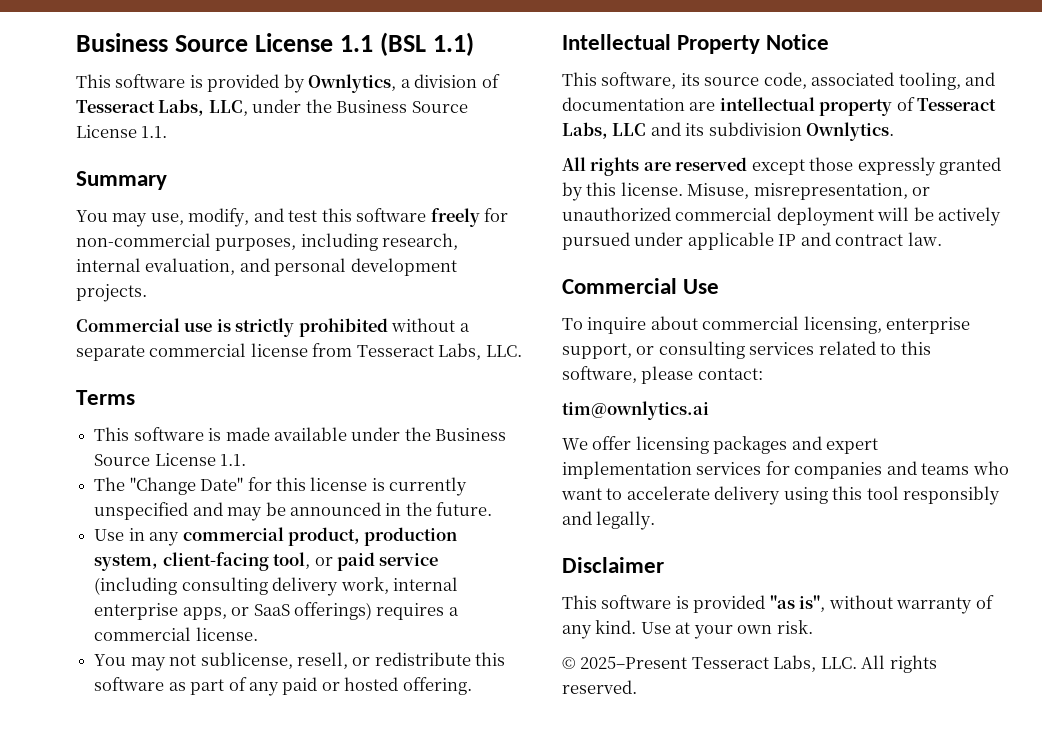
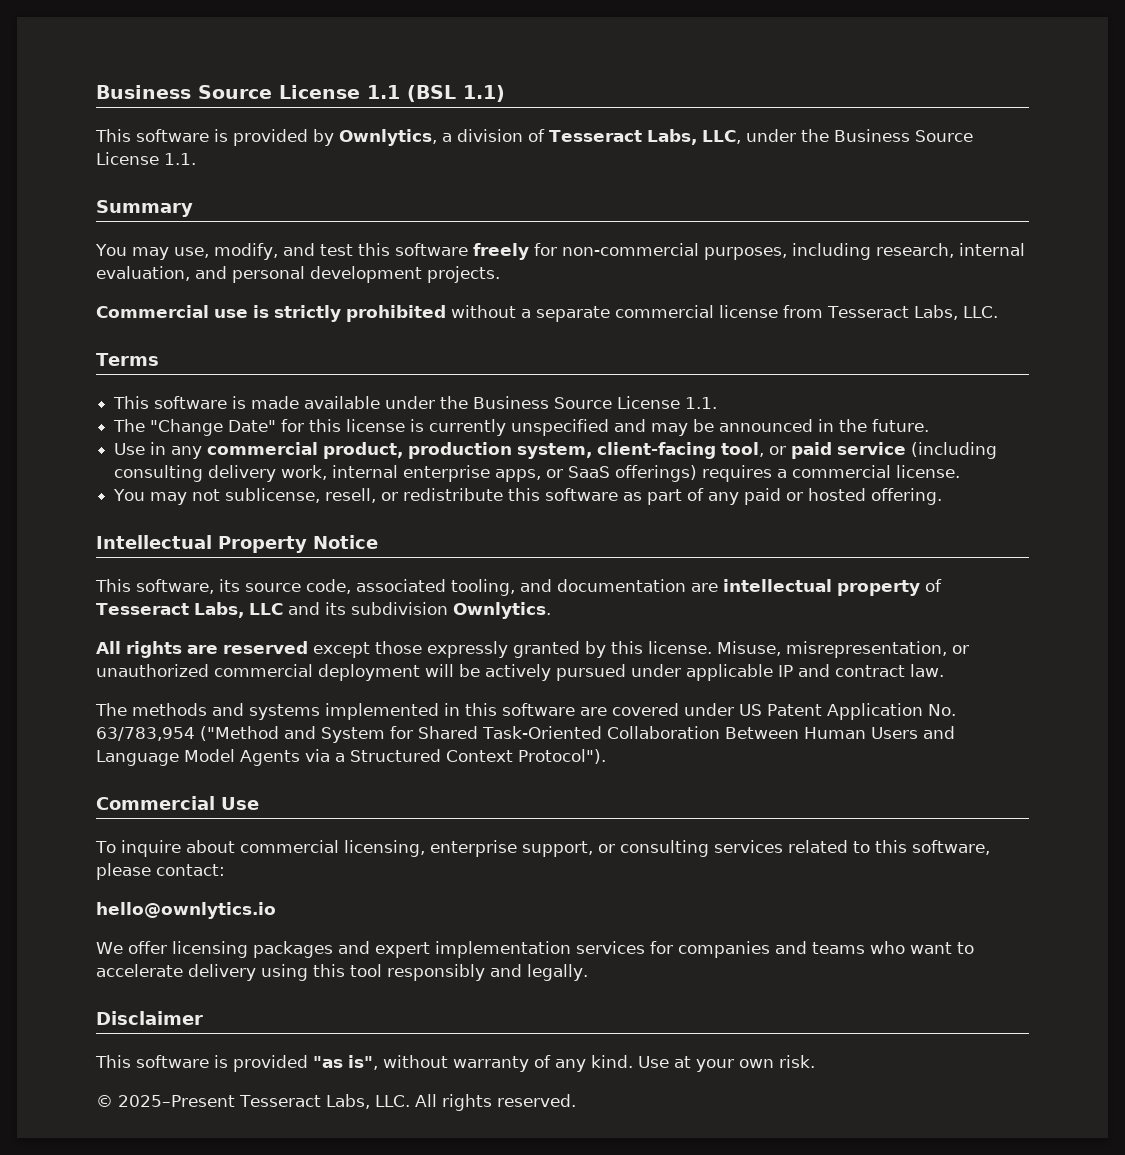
+ The methods and systems implemented in this software are covered under US Patent Application No. 63/783,954 ("Method and System for Shared Task-Oriented Collaboration Between Human Users and Language Model Agents via a Structured Context Protocol").
- tim@ownlytics.ai
+ hello@ownlytics.io

